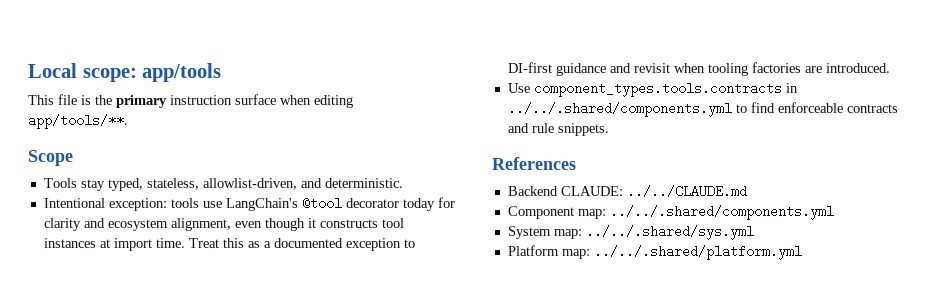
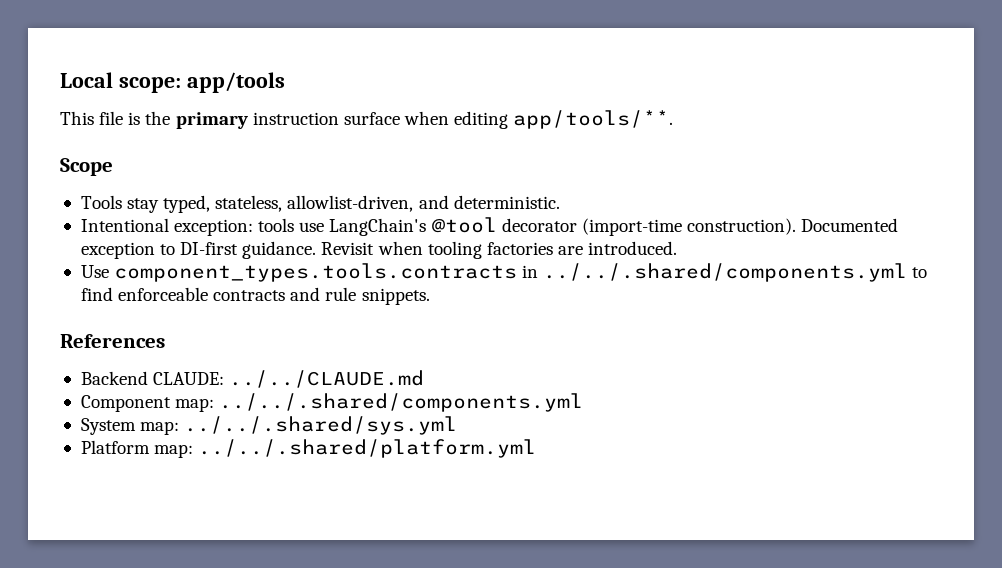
- Intentional exception: tools use LangChain's @tool decorator today for clarity and ecosystem alignment, even though it constructs tool instances at import time. Treat this as a documented exception to DI-first guidance and revisit when tooling factories are introduced.
+ Intentional exception: tools use LangChain's @tool decorator (import-time construction). Documented exception to DI-first guidance. Revisit when tooling factories are introduced.

